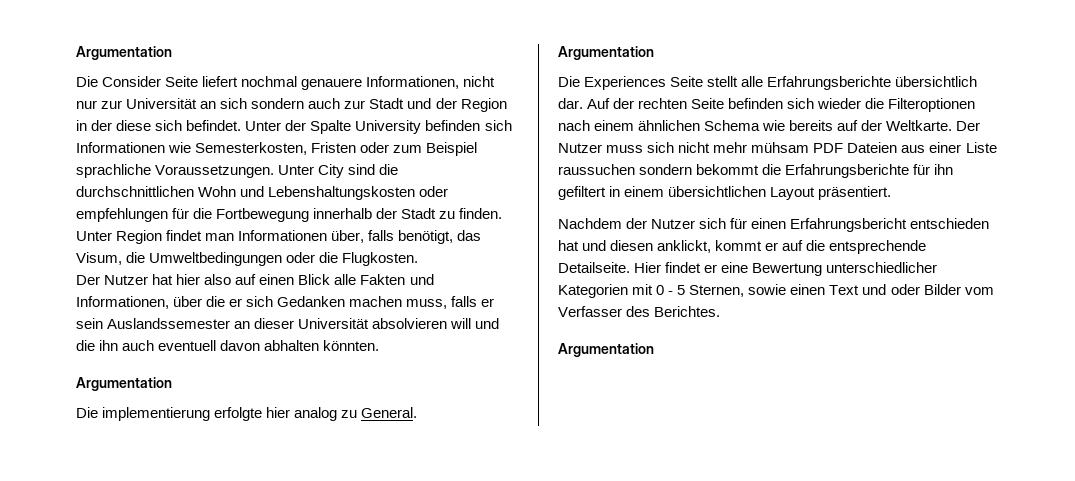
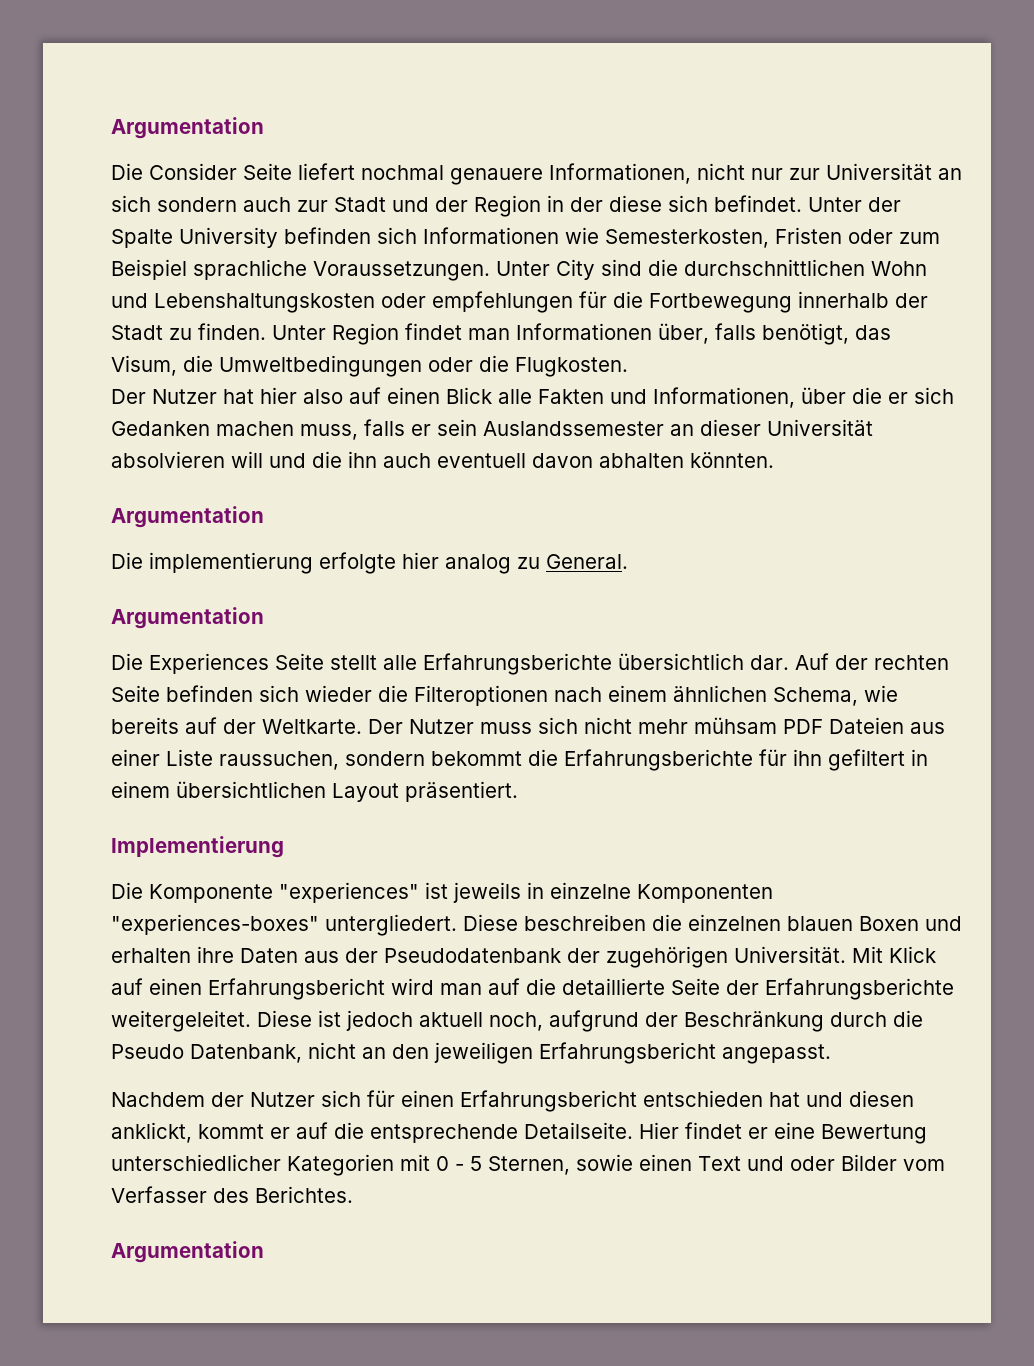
- Auf der rechten Seite befinden sich wieder die Filteroptionen nach einem ähnlichen Schema wie bereits auf der Weltkarte.
+ Auf der rechten Seite befinden sich wieder die Filteroptionen nach einem ähnlichen Schema, wie bereits auf der Weltkarte.
- Der Nutzer muss sich nicht mehr mühsam PDF Dateien aus einer Liste raussuchen sondern bekommt die Erfahrungsberichte für ihn gefiltert in einem übersichtlichen Layout präsentiert.
+ Der Nutzer muss sich nicht mehr mühsam PDF Dateien aus einer Liste raussuchen, sondern bekommt die Erfahrungsberichte für ihn gefiltert in einem übersichtlichen Layout präsentiert.
+ Implementierung
+ Die Komponente "experiences" ist jeweils in einzelne Komponenten "experiences-boxes" untergliedert. Diese beschreiben die einzelnen blauen Boxen und erhalten ihre Daten aus der Pseudodatenbank der zugehörigen Universität. Mit Klick auf einen Erfahrungsbericht wird man auf die detaillierte Seite der Erfahrungsberichte weitergeleitet. Diese ist jedoch aktuell noch, aufgrund der Beschränkung durch die Pseudo Datenbank, nicht an den jeweiligen Erfahrungsbericht angepasst.

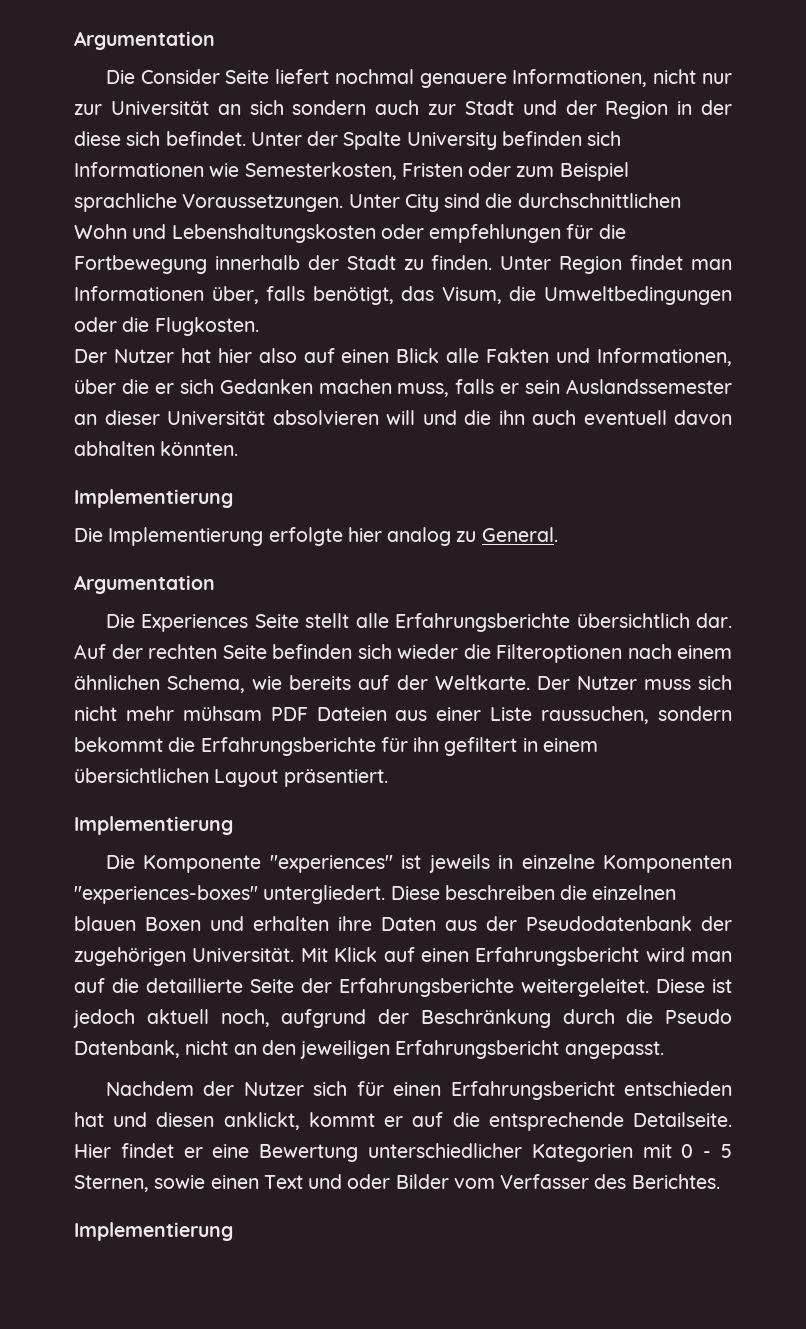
  Der Nutzer hat hier also auf einen Blick alle Fakten und Informationen, über die er sich Gedanken machen muss, falls er sein Auslandssemester an dieser Universität absolvieren will und die ihn auch eventuell davon abhalten könnten.
- Argumentation
- Die implementierung erfolgte hier analog zu General.
+ Implementierung
+ Die Implementierung erfolgte hier analog zu General.
  Hier findet er eine Bewertung unterschiedlicher Kategorien mit 0 - 5 Sternen, sowie einen Text und oder Bilder vom Verfasser des Berichtes.
- Argumentation
+ Implementierung

